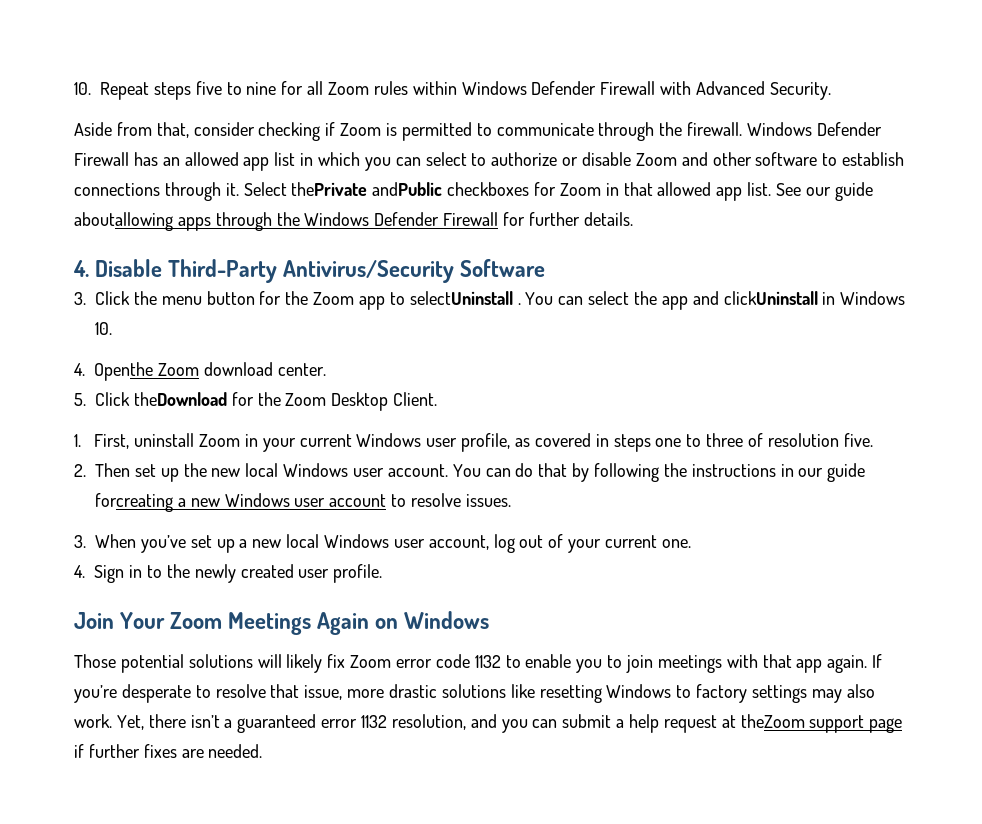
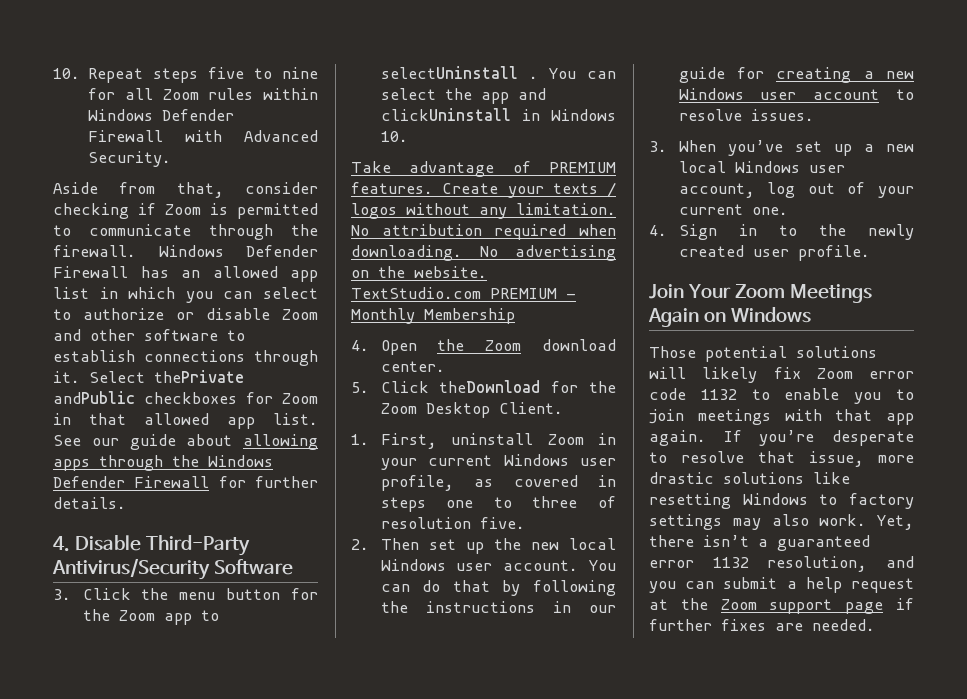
- See our guide aboutallowing apps through the Windows Defender Firewall for further details.
+ See our guide about allowing apps through the Windows Defender Firewall for further details.
- 4. Openthe Zoom download center.
+ Take advantage of PREMIUM features. Create your texts / logos without any limitation. No attribution required when downloading. No advertising on the website. TextStudio.com PREMIUM - Monthly Membership
+ 4. Open the Zoom download center.
- You can do that by following the instructions in our guide forcreating a new Windows user account to resolve issues.
+ You can do that by following the instructions in our guide for creating a new Windows user account to resolve issues.
- Yet, there isn’t a guaranteed error 1132 resolution, and you can submit a help request at theZoom support page if further fixes are needed.
+ Yet, there isn’t a guaranteed error 1132 resolution, and you can submit a help request at the Zoom support page if further fixes are needed.

